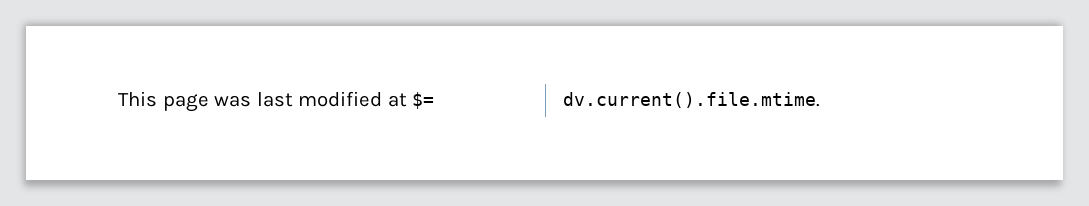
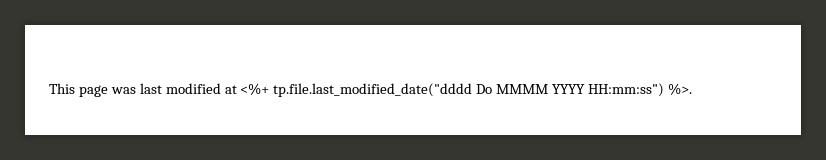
- This page was last modified at $= dv.current().file.mtime.
+ This page was last modified at <%+ tp.file.last_modified_date("dddd Do MMMM YYYY HH:mm:ss") %>.

